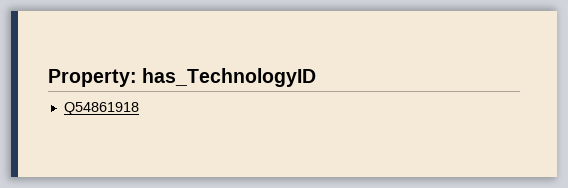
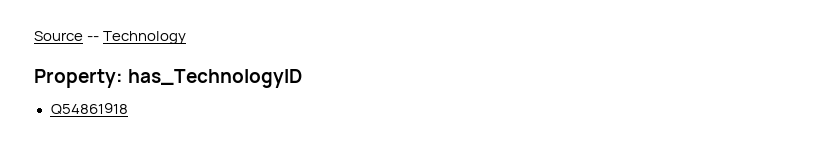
+ Source -- Technology

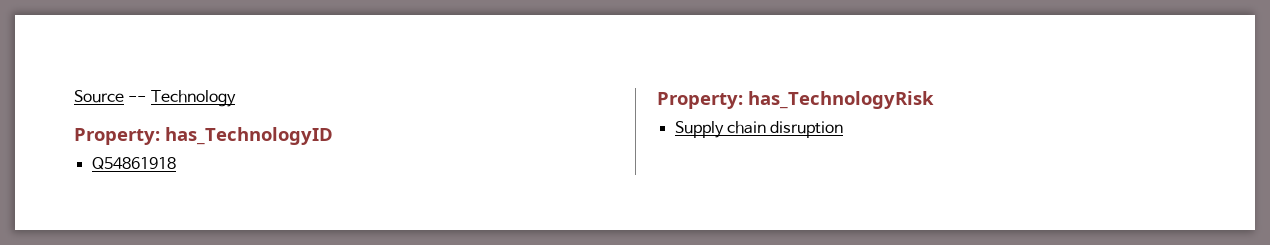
+ Property: has_TechnologyRisk
+ Supply chain disruption

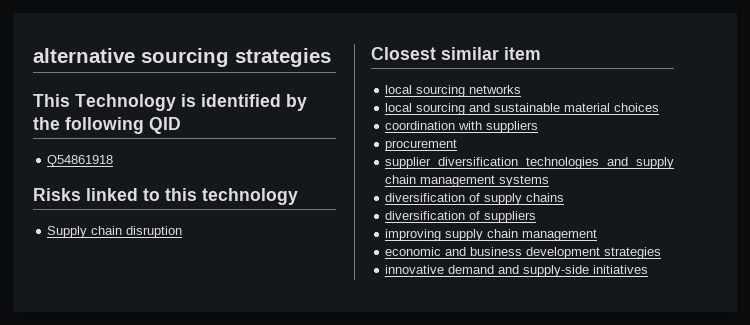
- Source -- Technology
- Property: has_TechnologyID
+ alternative sourcing strategies
+ This Technology is identified by the following QID
  Q54861918
- Property: has_TechnologyRisk
+ Risks linked to this technology
  Supply chain disruption
+ Closest similar item
+ local sourcing networks
+ local sourcing and sustainable material choices
+ coordination with suppliers
+ procurement
+ supplier diversification technologies and supply chain management systems
+ diversification of supply chains
+ diversification of suppliers
+ improving supply chain management
+ economic and business development strategies
+ innovative demand and supply-side initiatives

